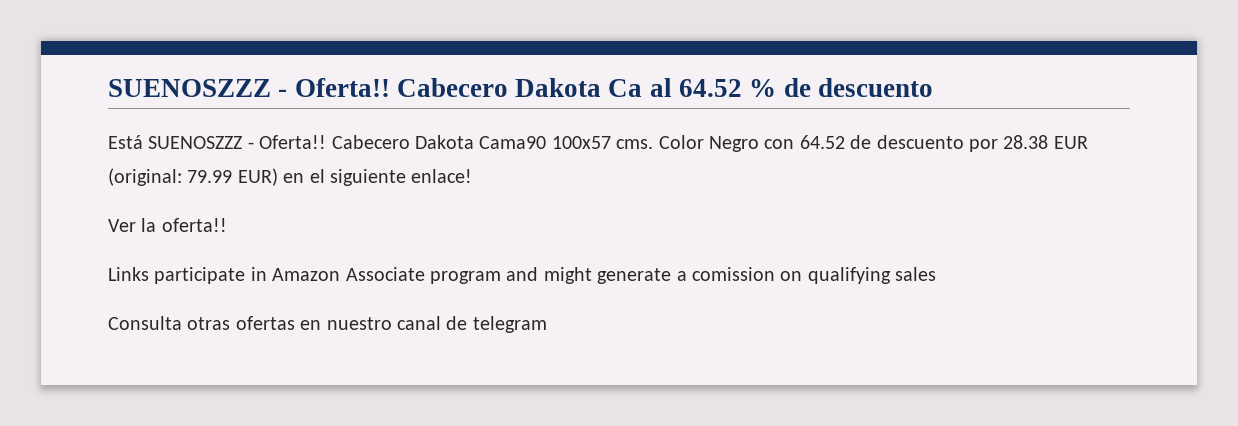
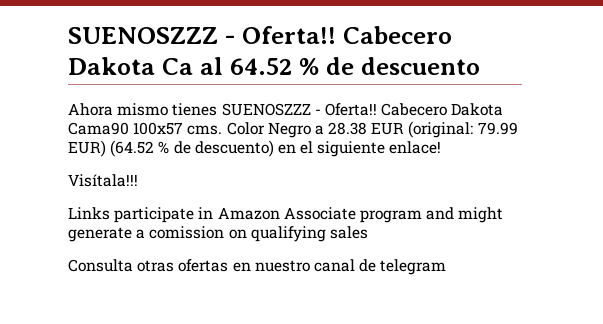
- Está SUENOSZZZ - Oferta!!
+ Ahora mismo tienes SUENOSZZZ - Oferta!!
- Color Negro con 64.52 de descuento por 28.38 EUR (original: 79.99 EUR) en el siguiente enlace!
+ Color Negro a 28.38 EUR (original: 79.99 EUR) (64.52 % de descuento) en el siguiente enlace!
- Ver la oferta!!
+ Visítala!!!

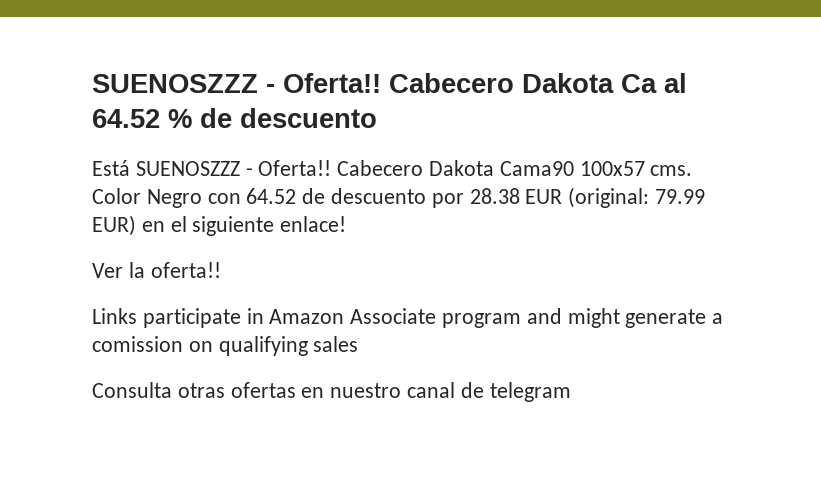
- Ahora mismo tienes SUENOSZZZ - Oferta!!
+ Está SUENOSZZZ - Oferta!!
- Color Negro a 28.38 EUR (original: 79.99 EUR) (64.52 % de descuento) en el siguiente enlace!
+ Color Negro con 64.52 de descuento por 28.38 EUR (original: 79.99 EUR) en el siguiente enlace!
- Visítala!!!
+ Ver la oferta!!

